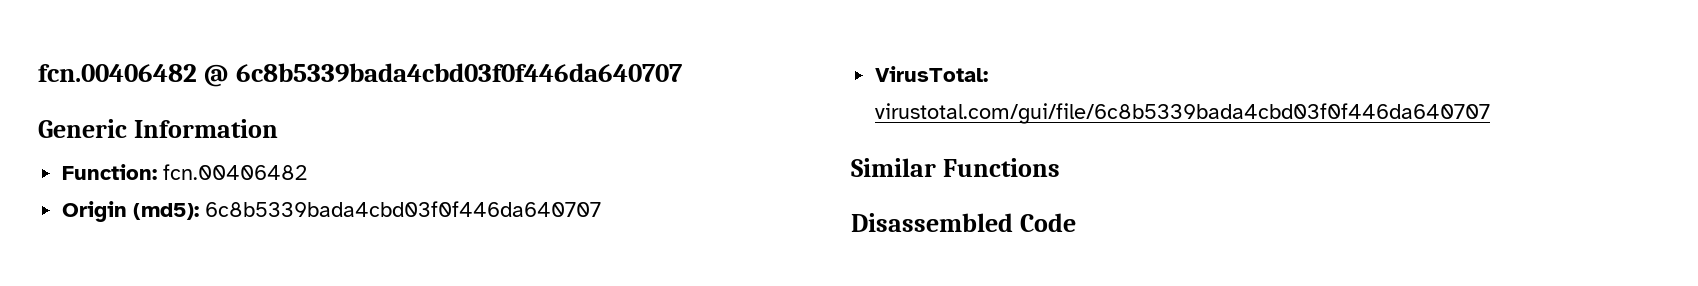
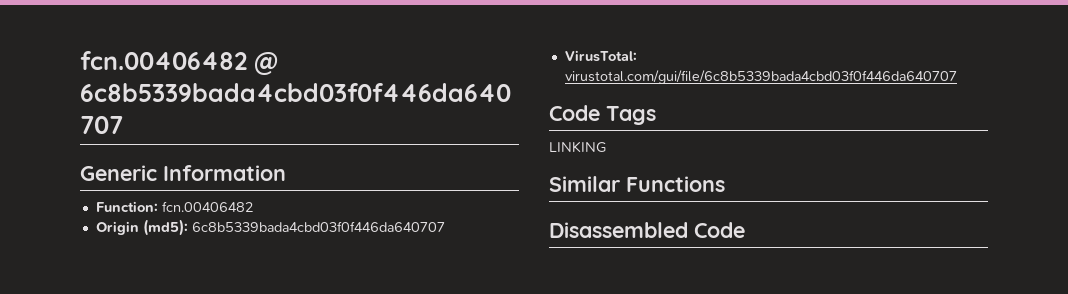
+ Code Tags
+ LINKING

